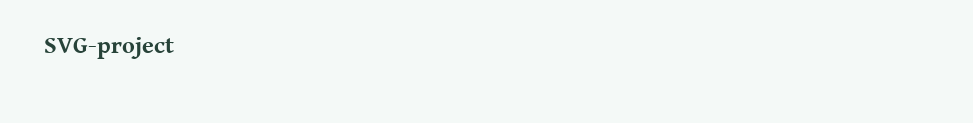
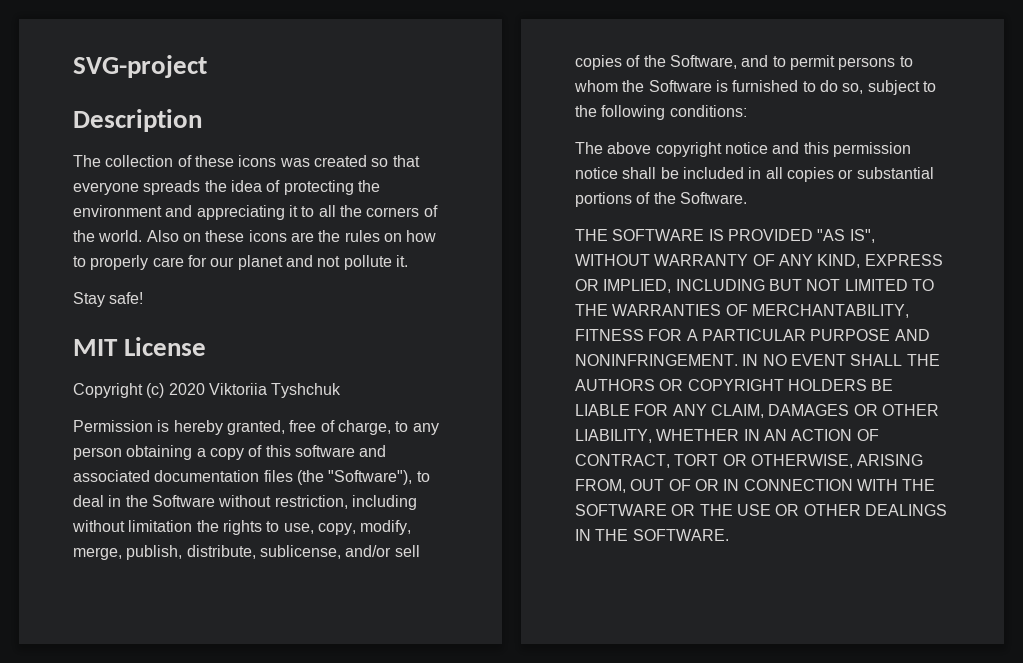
+ Description
+ The collection of these icons was created so that everyone spreads the idea of protecting the environment and appreciating it to all the corners of the world. Also on these icons are the rules on how to properly care for our planet and not pollute it.
+ Stay safe!
+ MIT License
+ Copyright (c) 2020 Viktoriia Tyshchuk
+ Permission is hereby granted, free of charge, to any person obtaining a copy of this software and associated documentation files (the "Software"), to deal in the Software without restriction, including without limitation the rights to use, copy, modify, merge, publish, distribute, sublicense, and/or sell copies of the Software, and to permit persons to whom the Software is furnished to do so, subject to the following conditions:
+ The above copyright notice and this permission notice shall be included in all copies or substantial portions of the Software.
+ THE SOFTWARE IS PROVIDED "AS IS", WITHOUT WARRANTY OF ANY KIND, EXPRESS OR IMPLIED, INCLUDING BUT NOT LIMITED TO THE WARRANTIES OF MERCHANTABILITY, FITNESS FOR A PARTICULAR PURPOSE AND NONINFRINGEMENT. IN NO EVENT SHALL THE AUTHORS OR COPYRIGHT HOLDERS BE LIABLE FOR ANY CLAIM, DAMAGES OR OTHER LIABILITY, WHETHER IN AN ACTION OF CONTRACT, TORT OR OTHERWISE, ARISING FROM, OUT OF OR IN CONNECTION WITH THE SOFTWARE OR THE USE OR OTHER DEALINGS IN THE SOFTWARE.

